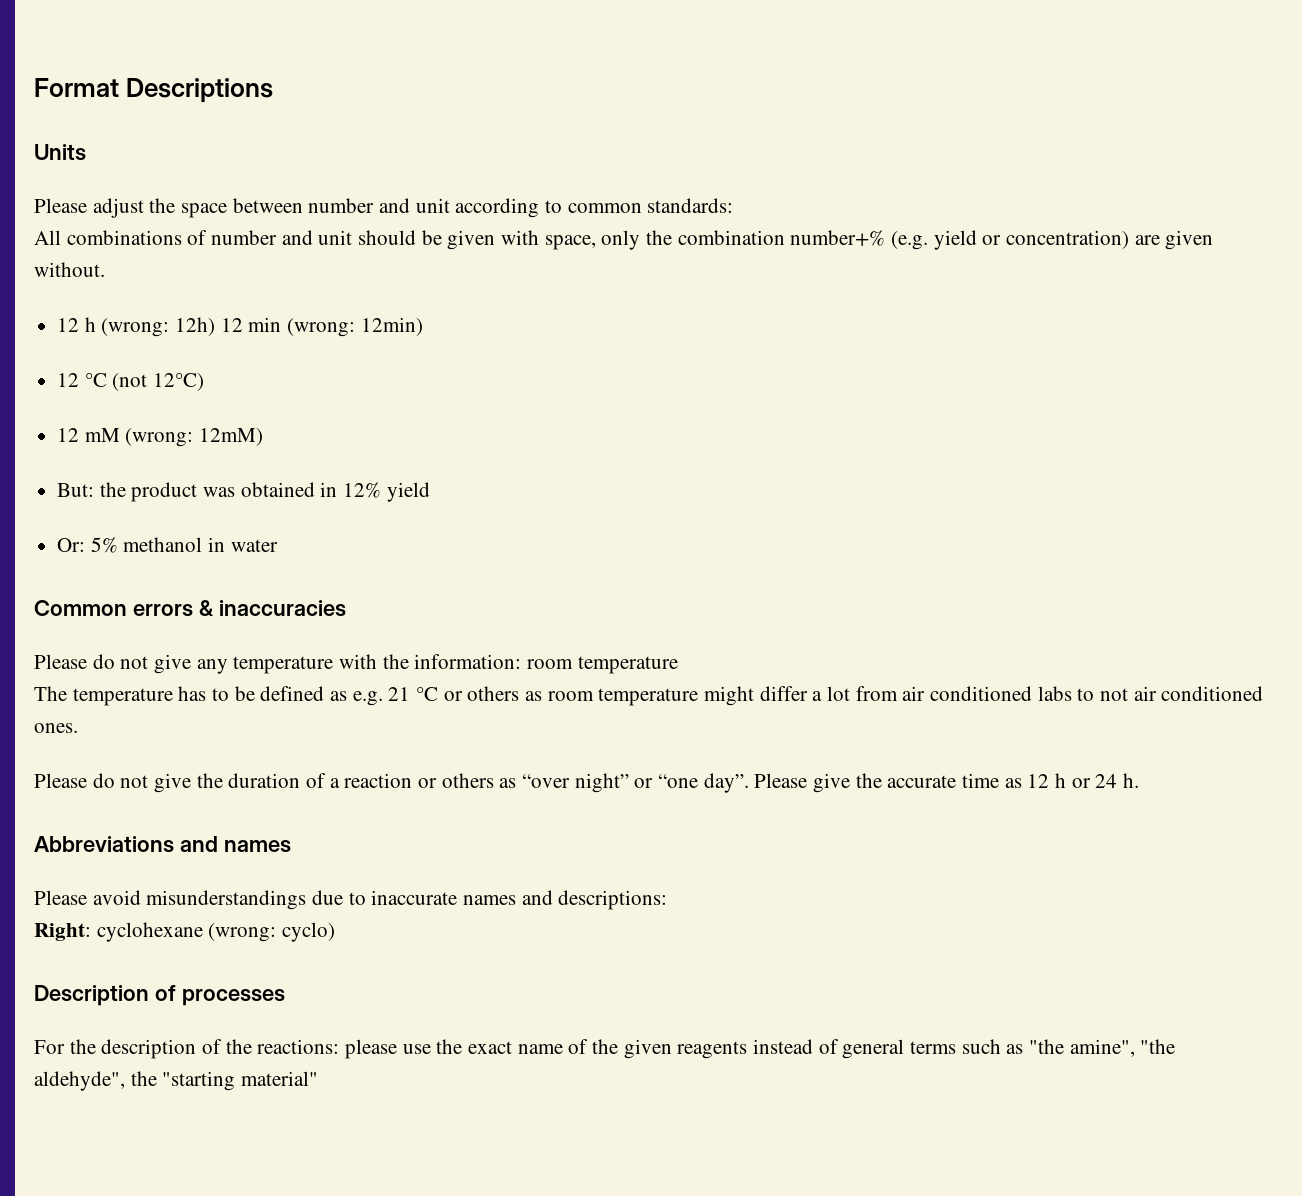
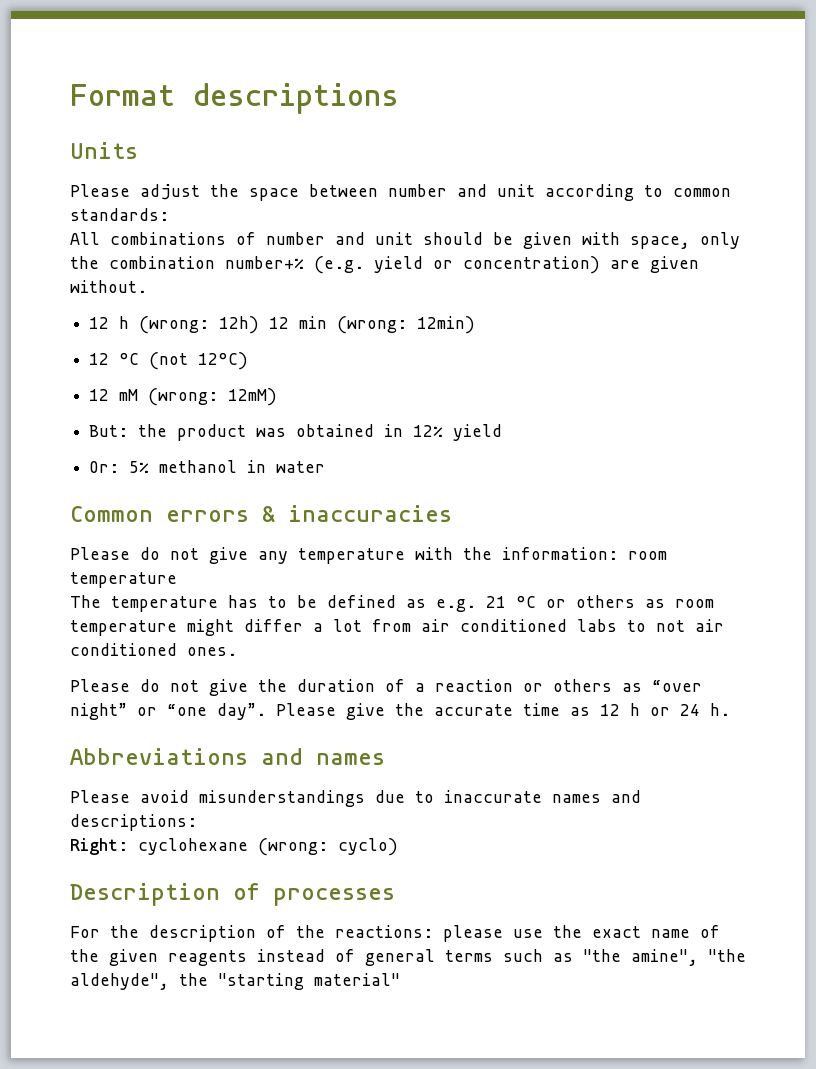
- Format Descriptions
+ Format descriptions

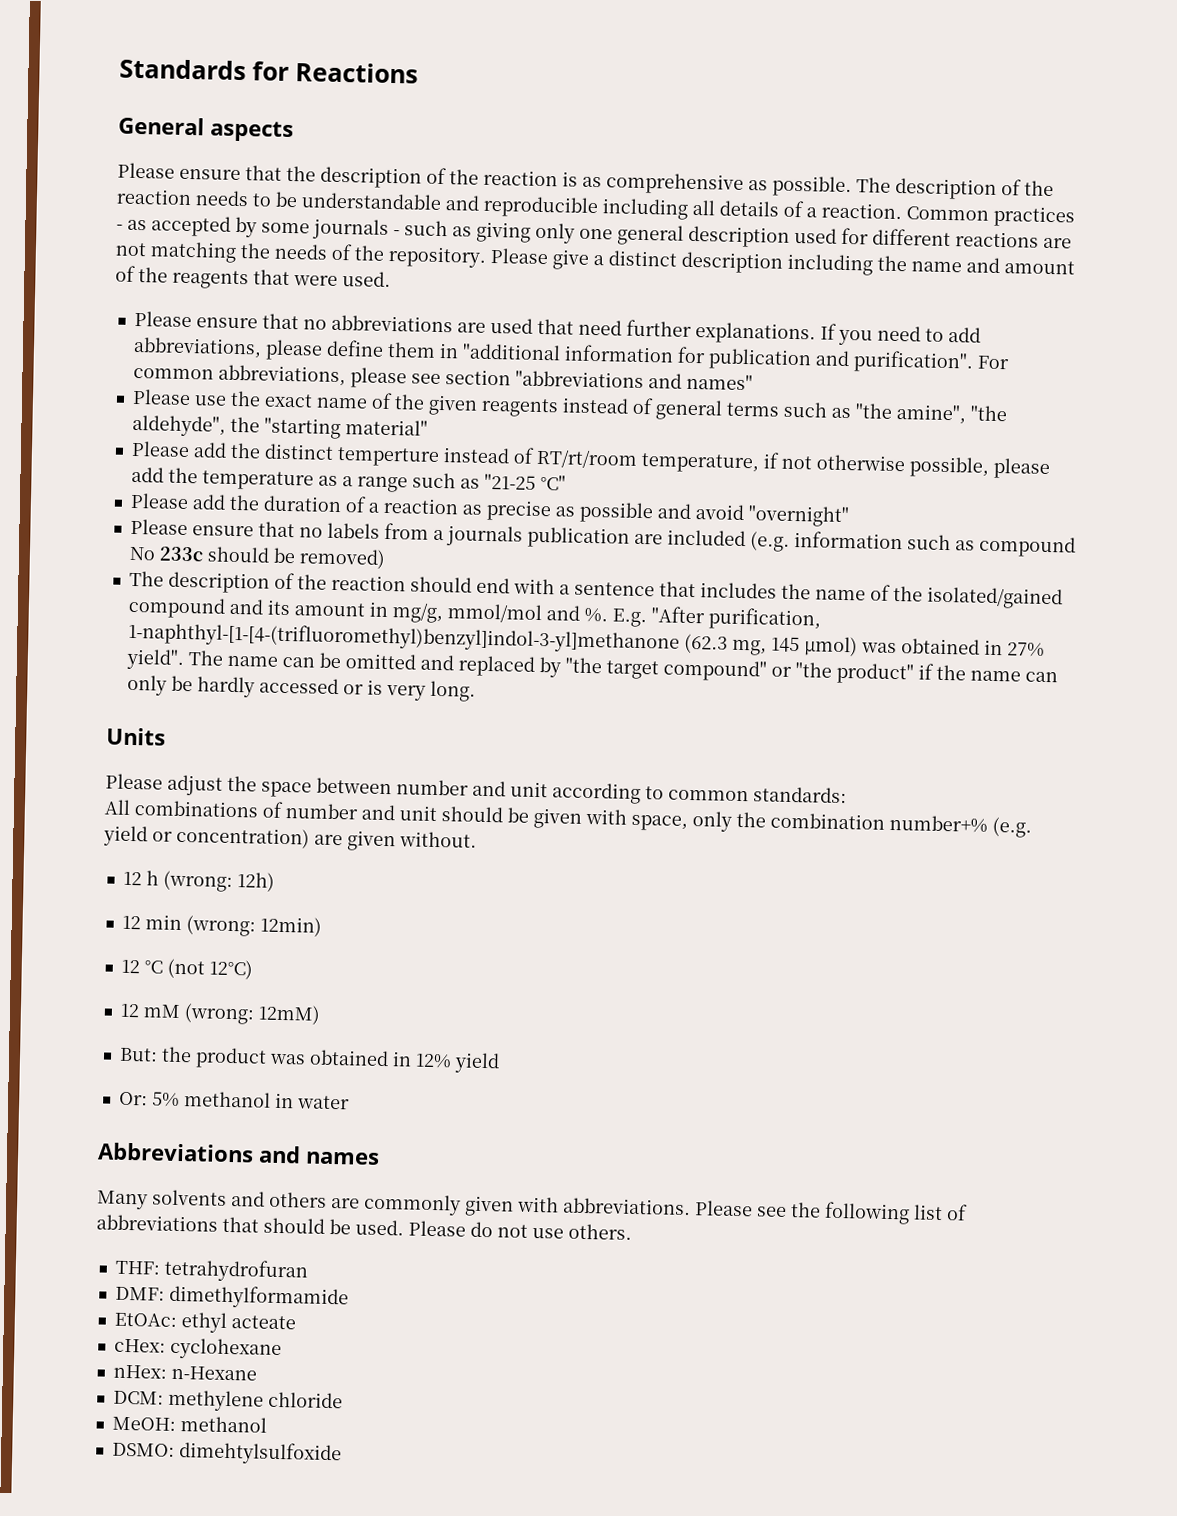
- Format descriptions
+ Standards for Reactions
+ General aspects
+ Please ensure that the description of the reaction is as comprehensive as possible. The description of the reaction needs to be understandable and reproducible including all details of a reaction. Common practices - as accepted by some journals - such as giving only one general description used for different reactions are not matching the needs of the repository. Please give a distinct description including the name and amount of the reagents that were used.
+ Please ensure that no abbreviations are used that need further explanations. If you need to add abbreviations, please define them in "additional information for publication and purification". For common abbreviations, please see section "abbreviations and names"
+ Please use the exact name of the given reagents instead of general terms such as "the amine", "the aldehyde", the "starting material"
+ Please add the distinct temperture instead of RT/rt/room temperature, if not otherwise possible, please add the temperature as a range such as "21-25 °C"
+ Please add the duration of a reaction as precise as possible and avoid "overnight"
+ Please ensure that no labels from a journals publication are included (e.g. information such as compound No 233c should be removed)
+ The description of the reaction should end with a sentence that includes the name of the isolated/gained compound and its amount in mg/g, mmol/mol and %. E.g. "After purification, 1-naphthyl-[1-[4-(trifluoromethyl)benzyl]indol-3-yl]methanone (62.3 mg, 145 μmol) was obtained in 27% yield". The name can be omitted and replaced by "the target compound" or "the product" if the name can only be hardly accessed or is very long.
- 12 h (wrong: 12h) 12 min (wrong: 12min)
+ 12 h (wrong: 12h)
+ 12 min (wrong: 12min)
- Common errors & inaccuracies
- Please do not give any temperature with the information: room temperature
- The temperature has to be defined as e.g. 21 °C or others as room temperature might differ a lot from air conditioned labs to not air conditioned ones.
- Please do not give the duration of a reaction or others as “over night” or “one day”. Please give the accurate time as 12 h or 24 h.
  Abbreviations and names
- Please avoid misunderstandings due to inaccurate names and descriptions:
- Right: cyclohexane (wrong: cyclo)
- Description of processes
- For the description of the reactions: please use the exact name of the given reagents instead of general terms such as "the amine", "the aldehyde", the "starting material"
+ Many solvents and others are commonly given with abbreviations. Please see the following list of abbreviations that should be used. Please do not use others.
+ THF: tetrahydrofuran
+ DMF: dimethylformamide
+ EtOAc: ethyl acteate
+ cHex: cyclohexane
+ nHex: n-Hexane
+ DCM: methylene chloride
+ MeOH: methanol
+ DSMO: dimehtylsulfoxide

